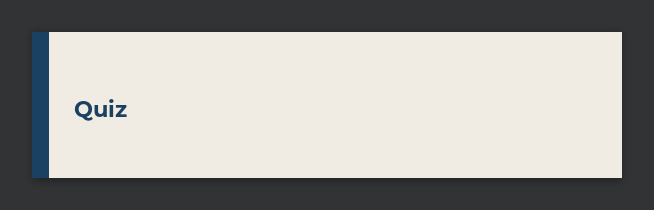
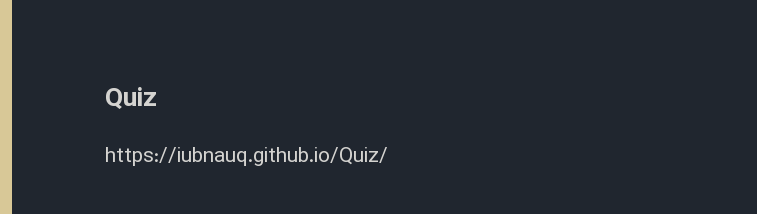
+ https://iubnauq.github.io/Quiz/

